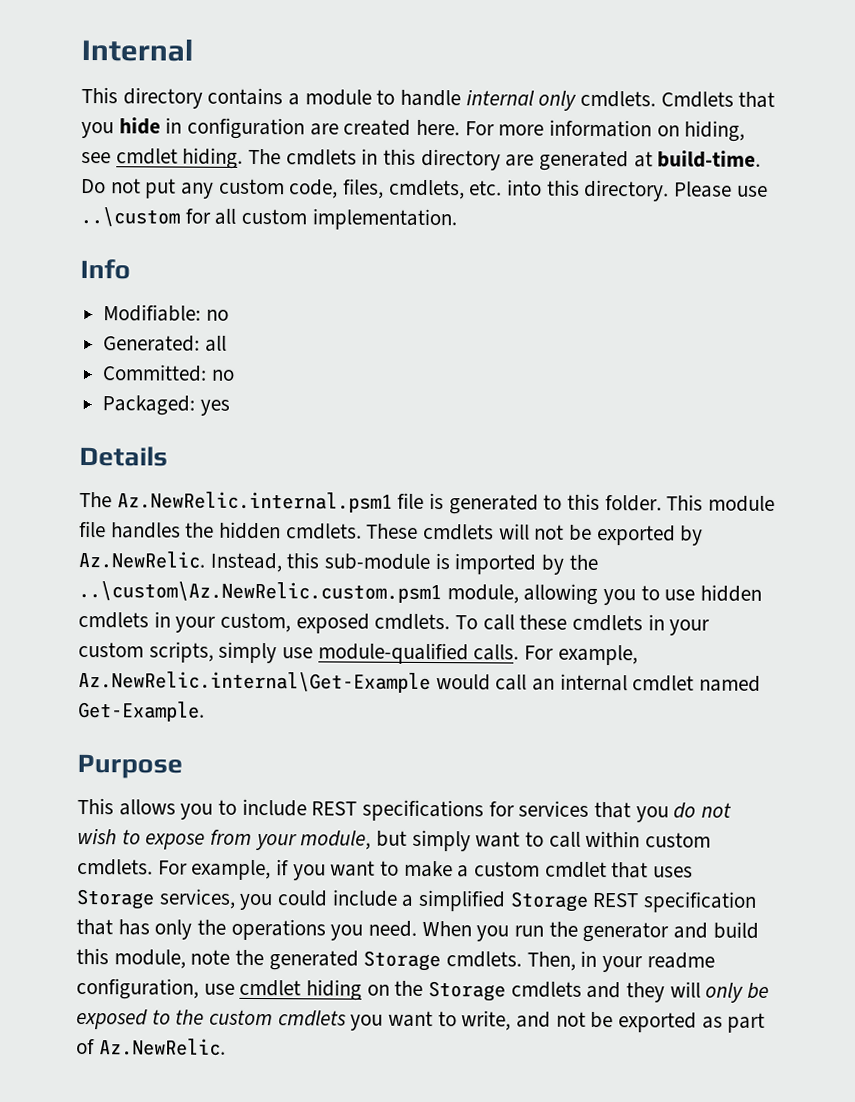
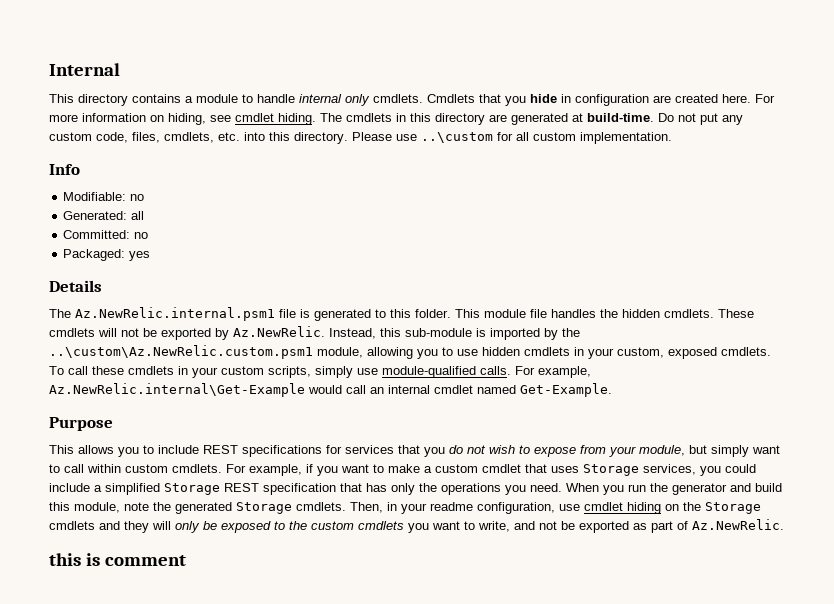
+ this is comment

